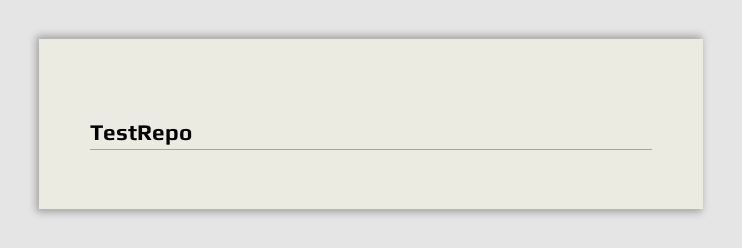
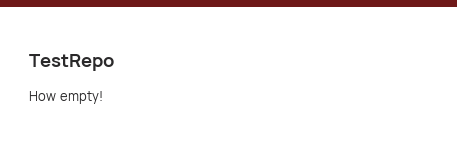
+ How empty!

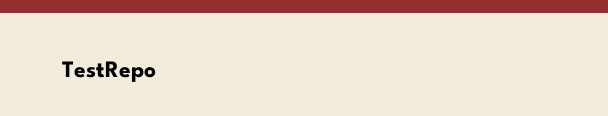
- How empty!

